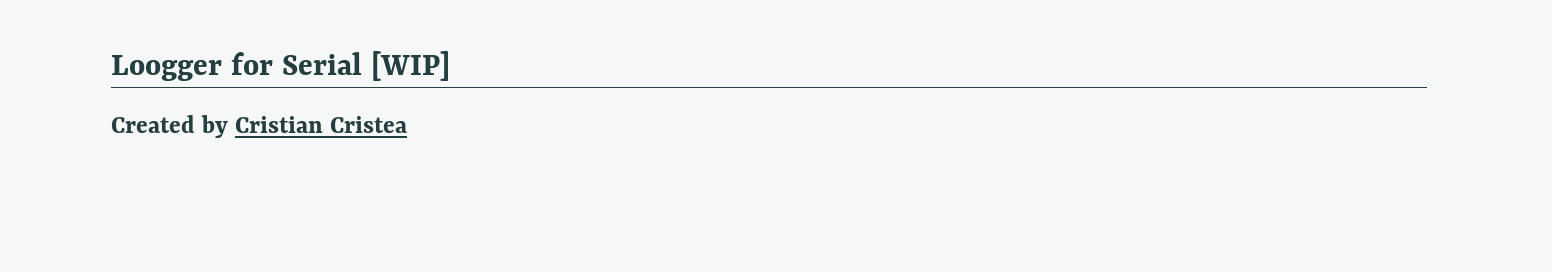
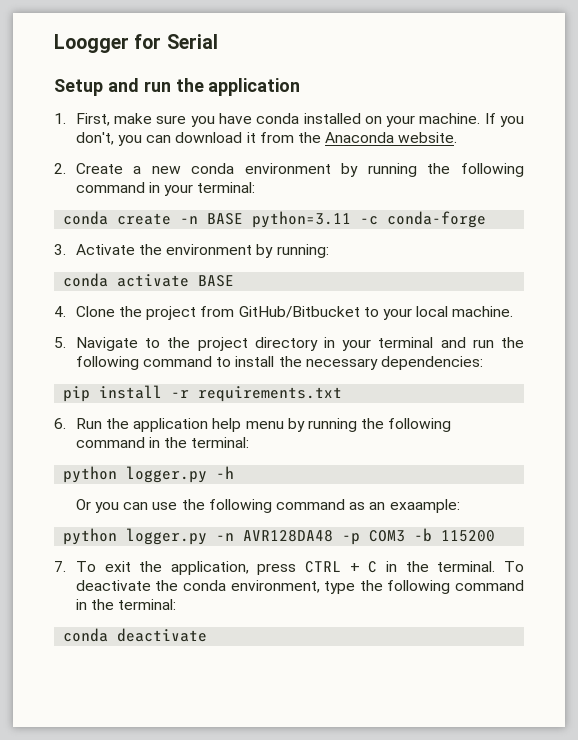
- Loogger for Serial [WIP]
- Created by Cristian Cristea
+ Loogger for Serial
+ Setup and run the application
+ 1. First, make sure you have conda installed on your machine. If you don't, you can download it from the Anaconda website.
+ 2. Create a new conda environment by running the following command in your terminal:
+ conda create -n BASE python=3.11 -c conda-forge
+ 3. Activate the environment by running:
+ conda activate BASE
+ 4. Clone the project from GitHub/Bitbucket to your local machine.
+ 5. Navigate to the project directory in your terminal and run the following command to install the necessary dependencies:
+ pip install -r requirements.txt
+ 6. Run the application help menu by running the following command in the terminal:
+ python logger.py -h
+ Or you can use the following command as an exaample:
+ python logger.py -n AVR128DA48 -p COM3 -b 115200
+ 7. To exit the application, press CTRL + C in the terminal. To deactivate the conda environment, type the following command in the terminal:
+ conda deactivate

